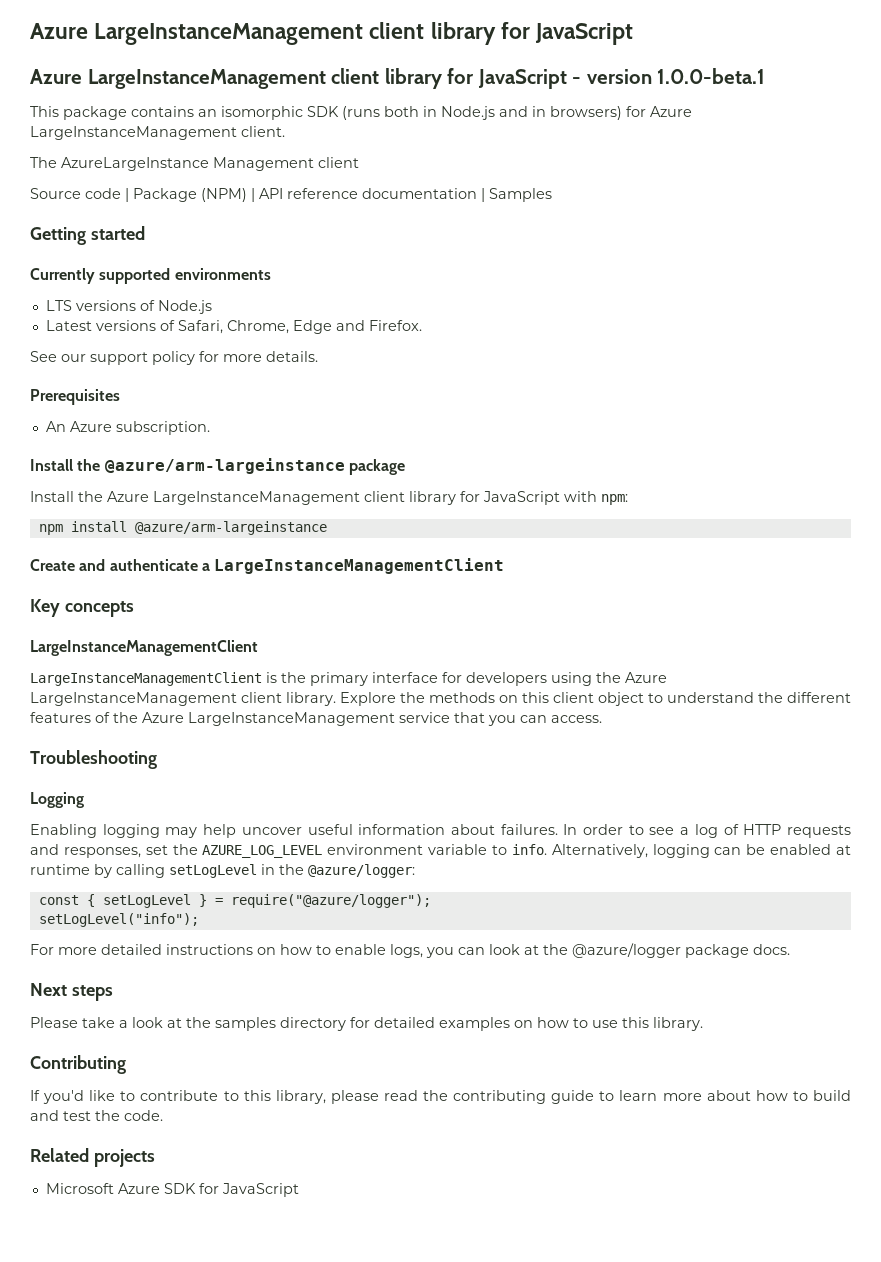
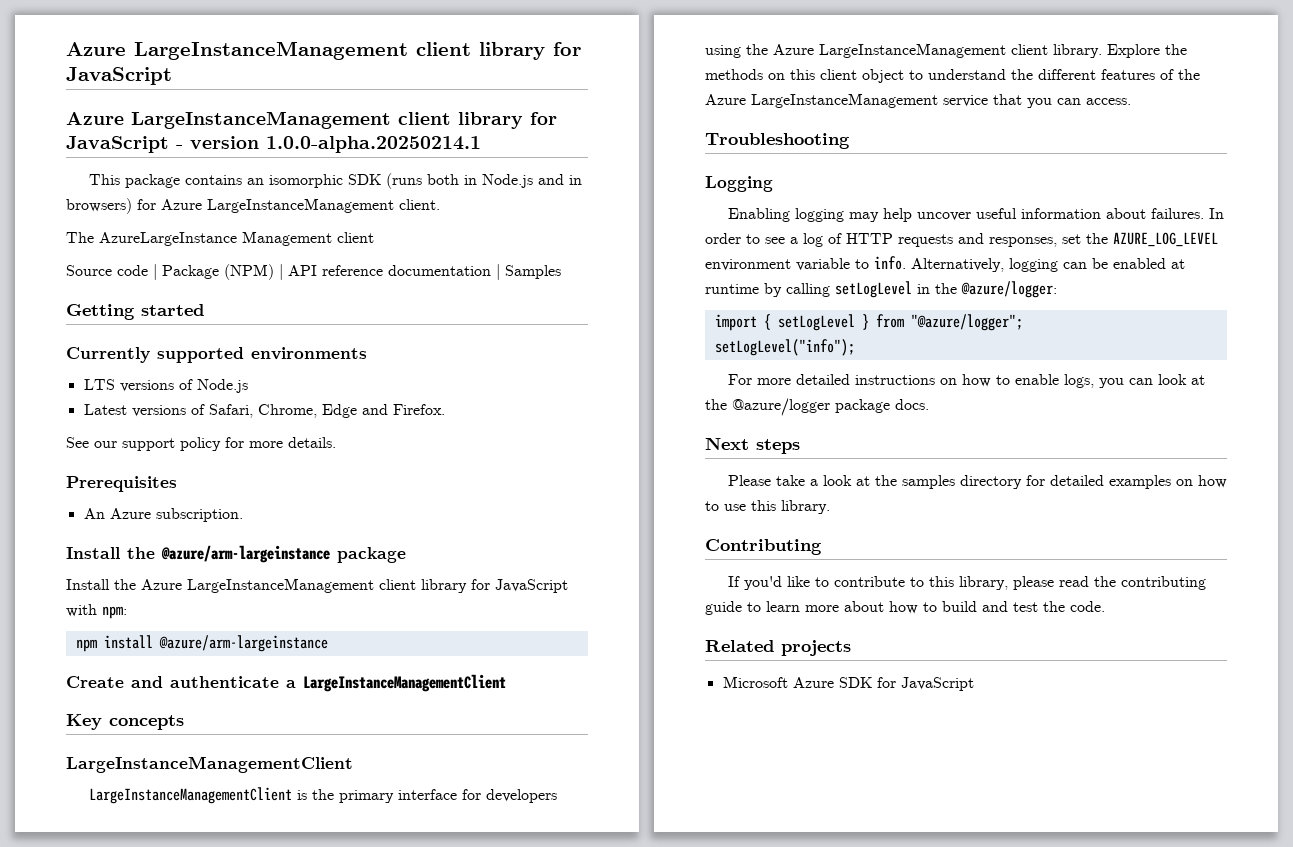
- Azure LargeInstanceManagement client library for JavaScript - version 1.0.0-beta.1
+ Azure LargeInstanceManagement client library for JavaScript - version 1.0.0-alpha.20250214.1
- const { setLogLevel } = require("@azure/logger");
+ import { setLogLevel } from "@azure/logger";

